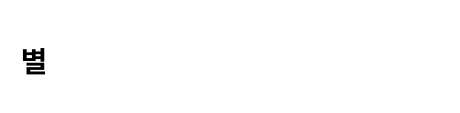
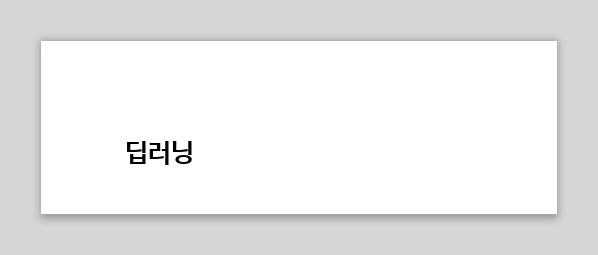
- 별
+ 딥러닝

